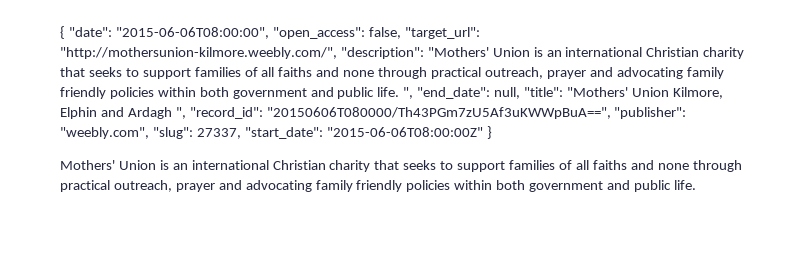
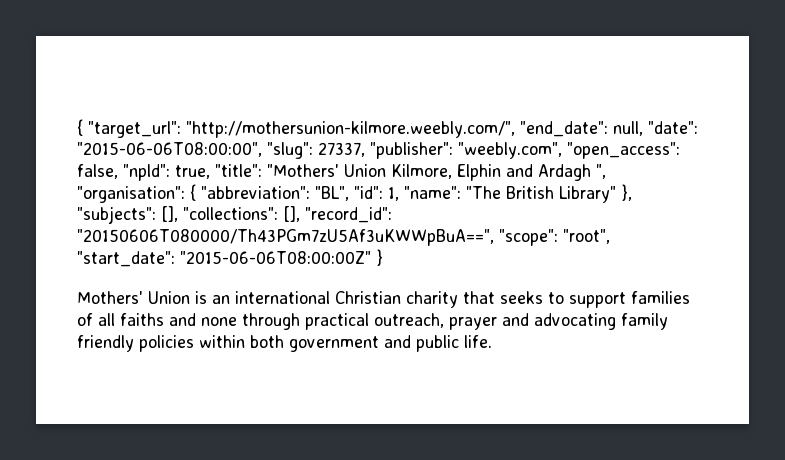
- { "date": "2015-06-06T08:00:00", "open_access": false, "target_url": "http://mothersunion-kilmore.weebly.com/", "description": "Mothers' Union is an international Christian charity that seeks to support families of all faiths and none through practical outreach, prayer and advocating family friendly policies within both government and public life. ", "end_date": null, "title": "Mothers' Union Kilmore, Elphin and Ardagh ", "record_id": "20150606T080000/Th43PGm7zU5Af3uKWWpBuA==", "publisher": "weebly.com", "slug": 27337, "start_date": "2015-06-06T08:00:00Z" }
+ { "target_url": "http://mothersunion-kilmore.weebly.com/", "end_date": null, "date": "2015-06-06T08:00:00", "slug": 27337, "publisher": "weebly.com", "open_access": false, "npld": true, "title": "Mothers' Union Kilmore, Elphin and Ardagh ", "organisation": { "abbreviation": "BL", "id": 1, "name": "The British Library" }, "subjects": [], "collections": [], "record_id": "20150606T080000/Th43PGm7zU5Af3uKWWpBuA==", "scope": "root", "start_date": "2015-06-06T08:00:00Z" }

